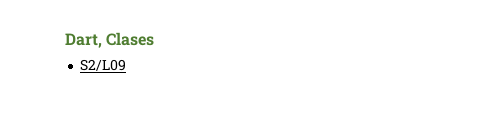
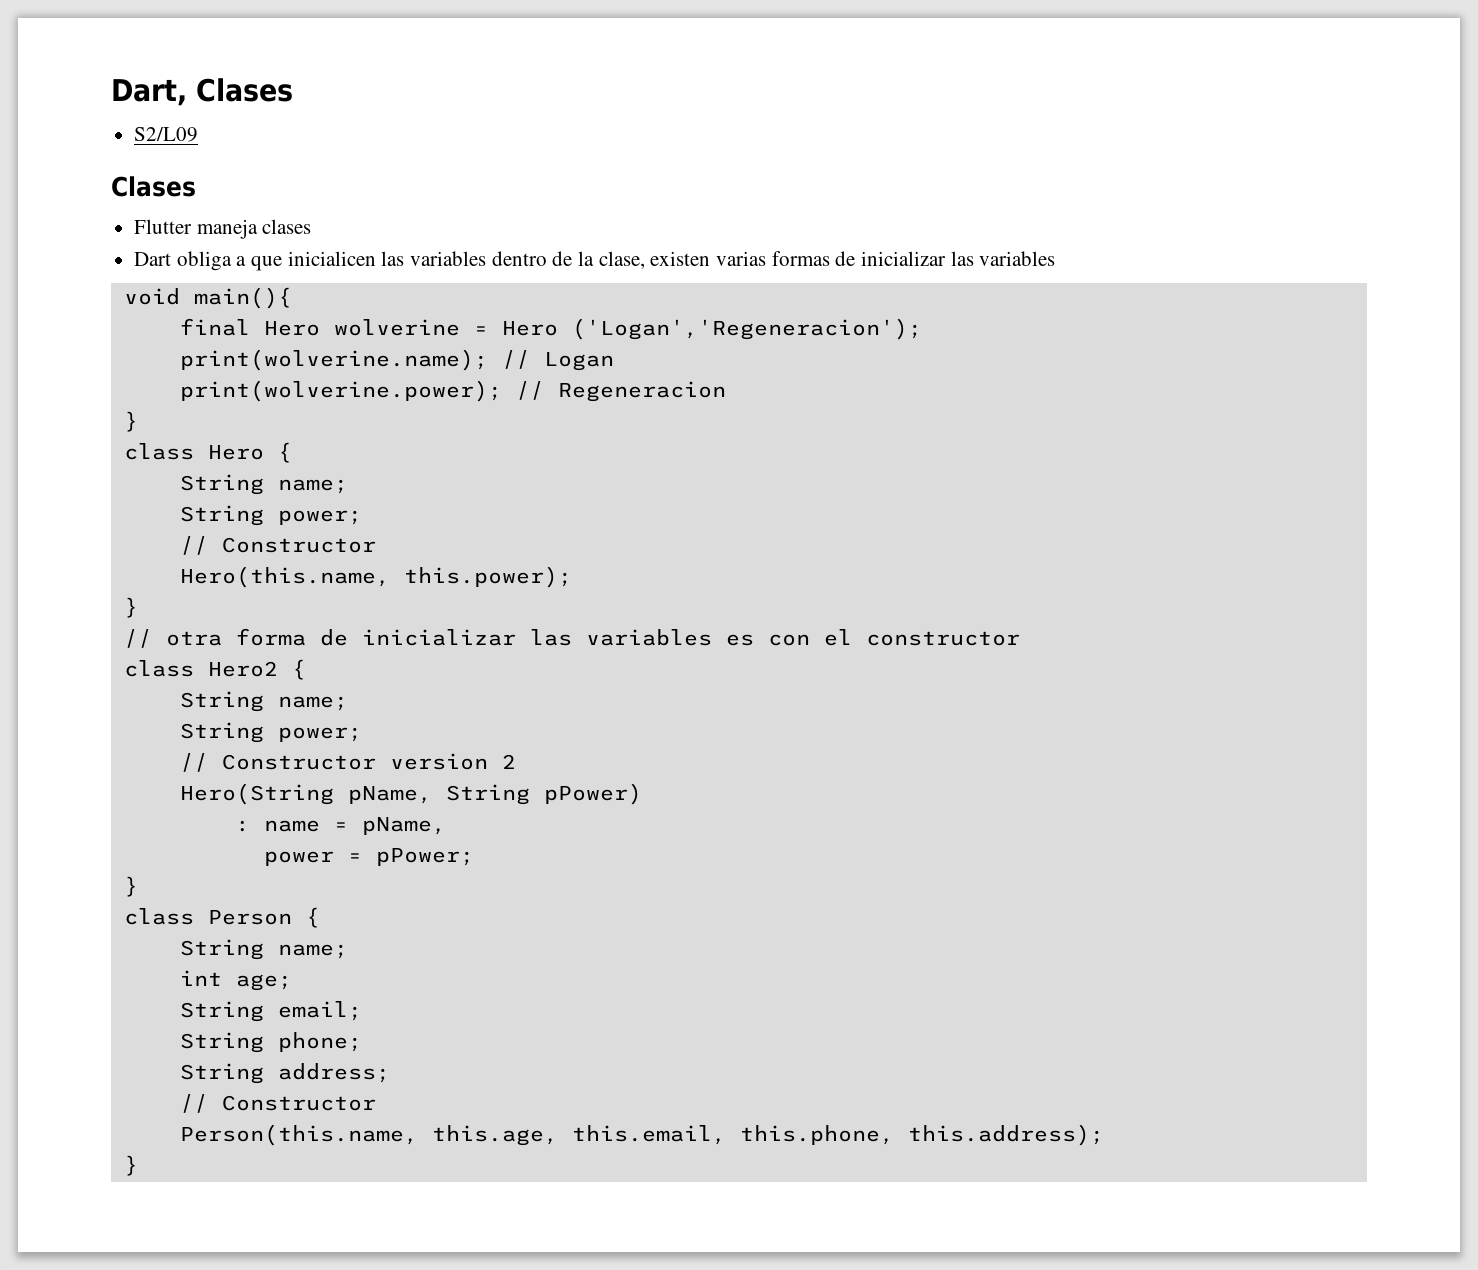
  S2/L09
+ Clases
+ Flutter maneja clases
+ Dart obliga a que inicialicen las variables dentro de la clase, existen varias formas de inicializar las variables
+ void main(){
+ final Hero wolverine = Hero ('Logan','Regeneracion');
+ print(wolverine.name); // Logan
+ print(wolverine.power); // Regeneracion
+ }
+ class Hero {
+ String name;
+ String power;
+ // Constructor
+ Hero(this.name, this.power);
+ }
+ // otra forma de inicializar las variables es con el constructor
+ class Hero2 {
+ String name;
+ String power;
+ // Constructor version 2
+ Hero(String pName, String pPower)
+ : name = pName,
+ power = pPower;
+ }
+ class Person {
+ String name;
+ int age;
+ String email;
+ String phone;
+ String address;
+ // Constructor
+ Person(this.name, this.age, this.email, this.phone, this.address);
+ }

